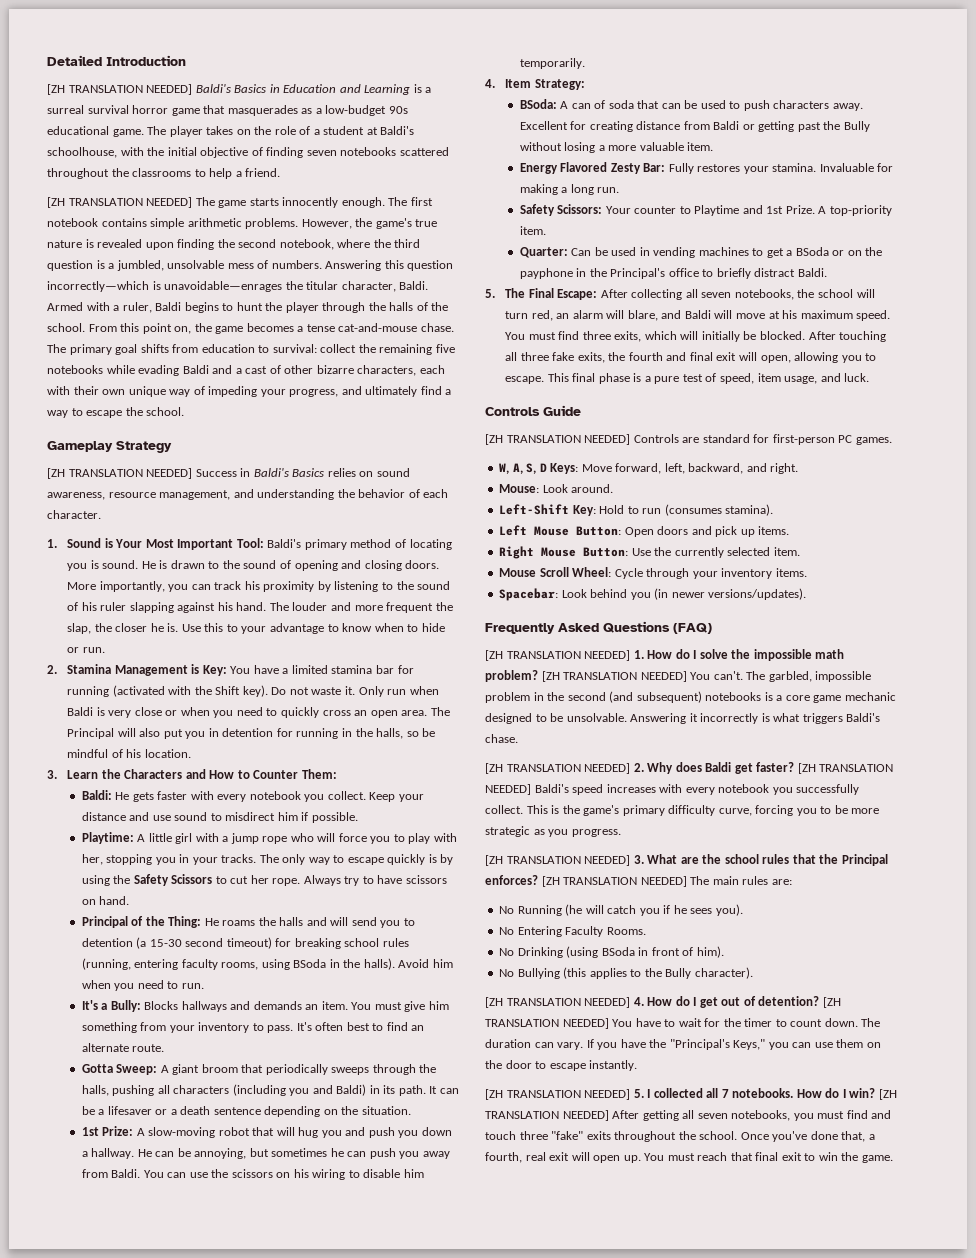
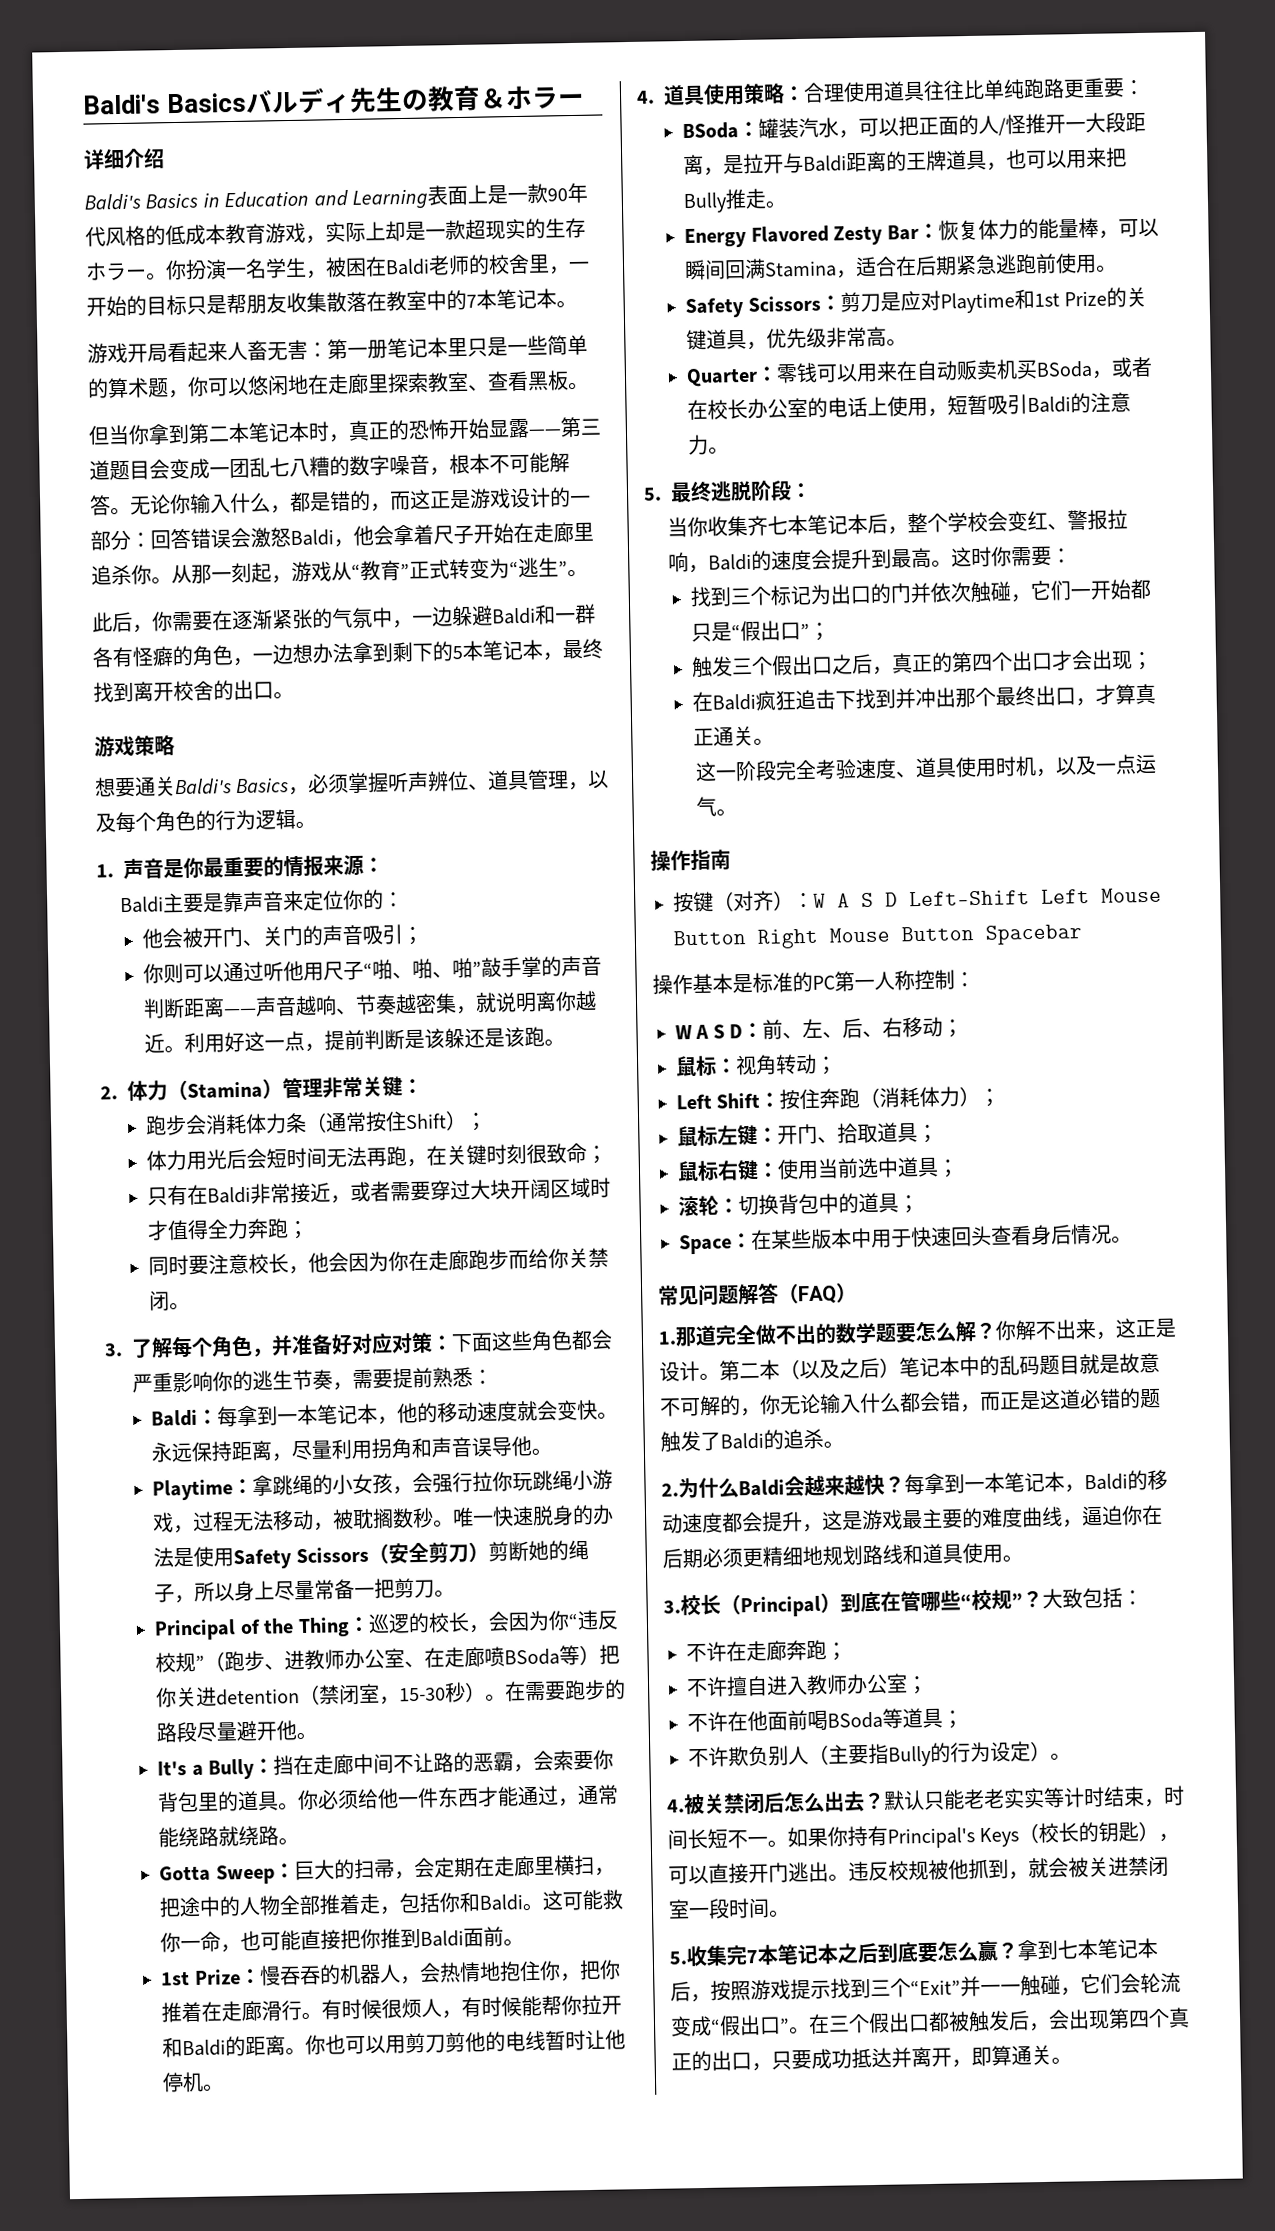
- Detailed Introduction
- [ZH TRANSLATION NEEDED] Baldi's Basics in Education and Learning is a surreal survival horror game that masquerades as a low-budget 90s educational game. The player takes on the role of a student at Baldi's schoolhouse, with the initial objective of finding seven notebooks scattered throughout the classrooms to help a friend.
- [ZH TRANSLATION NEEDED] The game starts innocently enough. The first notebook contains simple arithmetic problems. However, the game's true nature is revealed upon finding the second notebook, where the third question is a jumbled, unsolvable mess of numbers. Answering this question incorrectly—which is unavoidable—enrages the titular character, Baldi. Armed with a ruler, Baldi begins to hunt the player through the halls of the school. From this point on, the game becomes a tense cat-and-mouse chase. The primary goal shifts from education to survival: collect the remaining five notebooks while evading Baldi and a cast of other bizarre characters, each with their own unique way of impeding your progress, and ultimately find a way to escape the school.
- Gameplay Strategy
- [ZH TRANSLATION NEEDED] Success in Baldi's Basics relies on sound awareness, resource management, and understanding the behavior of each character.
- 1. Sound is Your Most Important Tool: Baldi's primary method of locating you is sound. He is drawn to the sound of opening and closing doors. More importantly, you can track his proximity by listening to the sound of his ruler slapping against his hand. The louder and more frequent the slap, the closer he is. Use this to your advantage to know when to hide or run.
- 2. Stamina Management is Key: You have a limited stamina bar for running (activated with the Shift key). Do not waste it. Only run when Baldi is very close or when you need to quickly cross an open area. The Principal will also put you in detention for running in the halls, so be mindful of his location.
- 3. Learn the Characters and How to Counter Them:
- Baldi: He gets faster with every notebook you collect. Keep your distance and use sound to misdirect him if possible.
- Playtime: A little girl with a jump rope who will force you to play with her, stopping you in your tracks. The only way to escape quickly is by using the Safety Scissors to cut her rope. Always try to have scissors on hand.
- Principal of the Thing: He roams the halls and will send you to detention (a 15-30 second timeout) for breaking school rules (running, entering faculty rooms, using BSoda in the halls). Avoid him when you need to run.
- It's a Bully: Blocks hallways and demands an item. You must give him something from your inventory to pass. It's often best to find an alternate route.
- Gotta Sweep: A giant broom that periodically sweeps through the halls, pushing all characters (including you and Baldi) in its path. It can be a lifesaver or a death sentence depending on the situation.
- 1st Prize: A slow-moving robot that will hug you and push you down a hallway. He can be annoying, but sometimes he can push you away from Baldi. You can use the scissors on his wiring to disable him temporarily.
- 4. Item Strategy:
- BSoda: A can of soda that can be used to push characters away. Excellent for creating distance from Baldi or getting past the Bully without losing a more valuable item.
- Energy Flavored Zesty Bar: Fully restores your stamina. Invaluable for making a long run.
- Safety Scissors: Your counter to Playtime and 1st Prize. A top-priority item.
- Quarter: Can be used in vending machines to get a BSoda or on the payphone in the Principal's office to briefly distract Baldi.
- 5. The Final Escape: After collecting all seven notebooks, the school will turn red, an alarm will blare, and Baldi will move at his maximum speed. You must find three exits, which will initially be blocked. After touching all three fake exits, the fourth and final exit will open, allowing you to escape. This final phase is a pure test of speed, item usage, and luck.
- Controls Guide
- [ZH TRANSLATION NEEDED] Controls are standard for first-person PC games.
- W, A, S, D Keys: Move forward, left, backward, and right.
- Mouse: Look around.
- Left-Shift Key: Hold to run (consumes stamina).
- Left Mouse Button: Open doors and pick up items.
- Right Mouse Button: Use the currently selected item.
- Mouse Scroll Wheel: Cycle through your inventory items.
- Spacebar: Look behind you (in newer versions/updates).
- Frequently Asked Questions (FAQ)
- [ZH TRANSLATION NEEDED] 1. How do I solve the impossible math problem? [ZH TRANSLATION NEEDED] You can't. The garbled, impossible problem in the second (and subsequent) notebooks is a core game mechanic designed to be unsolvable. Answering it incorrectly is what triggers Baldi's chase.
- [ZH TRANSLATION NEEDED] 2. Why does Baldi get faster? [ZH TRANSLATION NEEDED] Baldi's speed increases with every notebook you successfully collect. This is the game's primary difficulty curve, forcing you to be more strategic as you progress.
- [ZH TRANSLATION NEEDED] 3. What are the school rules that the Principal enforces? [ZH TRANSLATION NEEDED] The main rules are:
- No Running (he will catch you if he sees you).
- No Entering Faculty Rooms.
- No Drinking (using BSoda in front of him).
- No Bullying (this applies to the Bully character).
- [ZH TRANSLATION NEEDED] 4. How do I get out of detention? [ZH TRANSLATION NEEDED] You have to wait for the timer to count down. The duration can vary. If you have the "Principal's Keys," you can use them on the door to escape instantly.
- [ZH TRANSLATION NEEDED] 5. I collected all 7 notebooks. How do I win? [ZH TRANSLATION NEEDED] After getting all seven notebooks, you must find and touch three "fake" exits throughout the school. Once you've done that, a fourth, real exit will open up. You must reach that final exit to win the game.
+ Baldi's Basicsバルディ先生の教育＆ホラー
+ 详细介绍
+ Baldi's Basics in Education and Learning表面上是一款90年代风格的低成本教育游戏，实际上却是一款超现实的生存ホラー。你扮演一名学生，被困在Baldi老师的校舍里，一开始的目标只是帮朋友收集散落在教室中的7本笔记本。
+ 游戏开局看起来人畜无害：第一册笔记本里只是一些简单的算术题，你可以悠闲地在走廊里探索教室、查看黑板。
+ 但当你拿到第二本笔记本时，真正的恐怖开始显露——第三道题目会变成一团乱七八糟的数字噪音，根本不可能解答。无论你输入什么，都是错的，而这正是游戏设计的一部分：回答错误会激怒Baldi，他会拿着尺子开始在走廊里追杀你。从那一刻起，游戏从“教育”正式转变为“逃生”。
+ 此后，你需要在逐渐紧张的气氛中，一边躲避Baldi和一群各有怪癖的角色，一边想办法拿到剩下的5本笔记本，最终找到离开校舍的出口。
+ 游戏策略
+ 想要通关Baldi's Basics，必须掌握听声辨位、道具管理，以及每个角色的行为逻辑。
+ 1.声音是你最重要的情报来源：
+ Baldi主要是靠声音来定位你的：
+ 他会被开门、关门的声音吸引；
+ 你则可以通过听他用尺子“啪、啪、啪”敲手掌的声音判断距离——声音越响、节奏越密集，就说明离你越近。利用好这一点，提前判断是该躲还是该跑。
+ 2.体力（Stamina）管理非常关键：
+ 跑步会消耗体力条（通常按住Shift）；
+ 体力用光后会短时间无法再跑，在关键时刻很致命；
+ 只有在Baldi非常接近，或者需要穿过大块开阔区域时才值得全力奔跑；
+ 同时要注意校长，他会因为你在走廊跑步而给你关禁闭。
+ 3.了解每个角色，并准备好对应对策：下面这些角色都会严重影响你的逃生节奏，需要提前熟悉：
+ Baldi：每拿到一本笔记本，他的移动速度就会变快。永远保持距离，尽量利用拐角和声音误导他。
+ Playtime：拿跳绳的小女孩，会强行拉你玩跳绳小游戏，过程无法移动，被耽搁数秒。唯一快速脱身的办法是使用Safety Scissors（安全剪刀）剪断她的绳子，所以身上尽量常备一把剪刀。
+ Principal of the Thing：巡逻的校长，会因为你“违反校规”（跑步、进教师办公室、在走廊喷BSoda等）把你关进detention（禁闭室，15-30秒）。在需要跑步的路段尽量避开他。
+ It's a Bully：挡在走廊中间不让路的恶霸，会索要你背包里的道具。你必须给他一件东西才能通过，通常能绕路就绕路。
+ Gotta Sweep：巨大的扫帚，会定期在走廊里横扫，把途中的人物全部推着走，包括你和Baldi。这可能救你一命，也可能直接把你推到Baldi面前。
+ 1st Prize：慢吞吞的机器人，会热情地抱住你，把你推着在走廊滑行。有时候很烦人，有时候能帮你拉开和Baldi的距离。你也可以用剪刀剪他的电线暂时让他停机。
+ 4.道具使用策略：合理使用道具往往比单纯跑路更重要：
+ BSoda：罐装汽水，可以把正面的人/怪推开一大段距离，是拉开与Baldi距离的王牌道具，也可以用来把Bully推走。
+ Energy Flavored Zesty Bar：恢复体力的能量棒，可以瞬间回满Stamina，适合在后期紧急逃跑前使用。
+ Safety Scissors：剪刀是应对Playtime和1st Prize的关键道具，优先级非常高。
+ Quarter：零钱可以用来在自动贩卖机买BSoda，或者在校长办公室的电话上使用，短暂吸引Baldi的注意力。
+ 5.最终逃脱阶段：
+ 当你收集齐七本笔记本后，整个学校会变红、警报拉响，Baldi的速度会提升到最高。这时你需要：
+ 找到三个标记为出口的门并依次触碰，它们一开始都只是“假出口”；
+ 触发三个假出口之后，真正的第四个出口才会出现；
+ 在Baldi疯狂追击下找到并冲出那个最终出口，才算真正通关。
+ 这一阶段完全考验速度、道具使用时机，以及一点运气。
+ 操作指南
+ 按键（对齐）：W A S D Left-Shift Left Mouse Button Right Mouse Button Spacebar
+ 操作基本是标准的PC第一人称控制：
+ W A S D：前、左、后、右移动；
+ 鼠标：视角转动；
+ Left Shift：按住奔跑（消耗体力）；
+ 鼠标左键：开门、拾取道具；
+ 鼠标右键：使用当前选中道具；
+ 滚轮：切换背包中的道具；
+ Space：在某些版本中用于快速回头查看身后情况。
+ 常见问题解答（FAQ）
+ 1.那道完全做不出的数学题要怎么解？你解不出来，这正是设计。第二本（以及之后）笔记本中的乱码题目就是故意不可解的，你无论输入什么都会错，而正是这道必错的题触发了Baldi的追杀。
+ 2.为什么Baldi会越来越快？每拿到一本笔记本，Baldi的移动速度都会提升，这是游戏最主要的难度曲线，逼迫你在后期必须更精细地规划路线和道具使用。
+ 3.校长（Principal）到底在管哪些“校规”？大致包括：
+ 不许在走廊奔跑；
+ 不许擅自进入教师办公室；
+ 不许在他面前喝BSoda等道具；
+ 不许欺负别人（主要指Bully的行为设定）。
+ 4.被关禁闭后怎么出去？默认只能老老实实等计时结束，时间长短不一。如果你持有Principal's Keys（校长的钥匙），可以直接开门逃出。违反校规被他抓到，就会被关进禁闭室一段时间。
+ 5.收集完7本笔记本之后到底要怎么赢？拿到七本笔记本后，按照游戏提示找到三个“Exit”并一一触碰，它们会轮流变成“假出口”。在三个假出口都被触发后，会出现第四个真正的出口，只要成功抵达并离开，即算通关。

